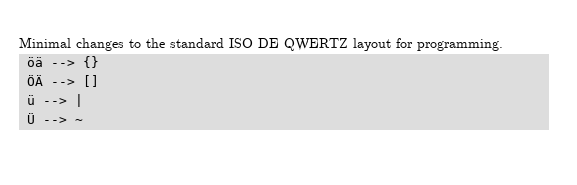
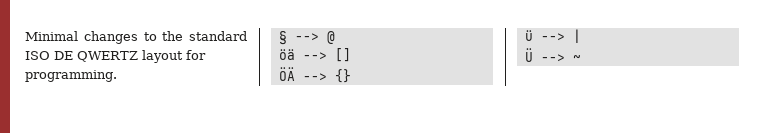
+ § --> @
- öä --> {}
+ öä --> []
- ÖÄ --> []
+ ÖÄ --> {}

